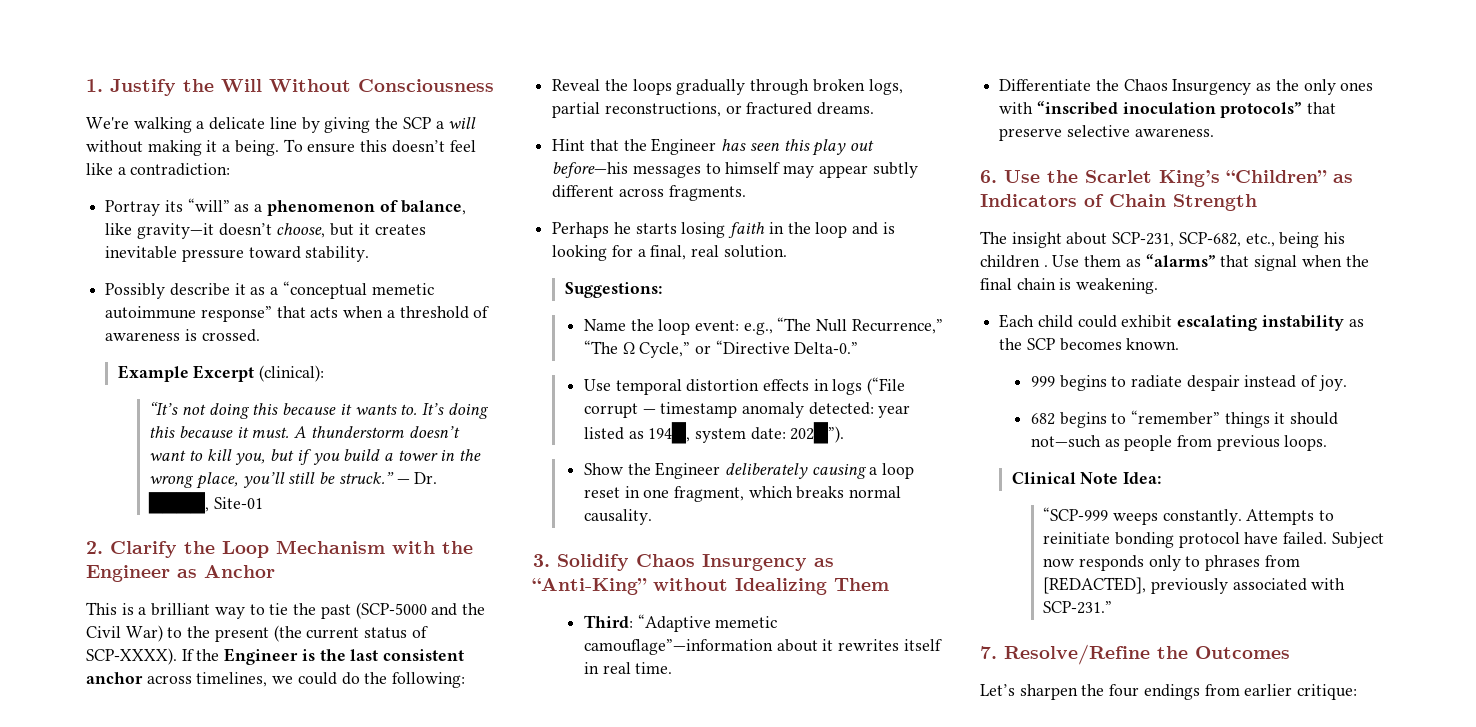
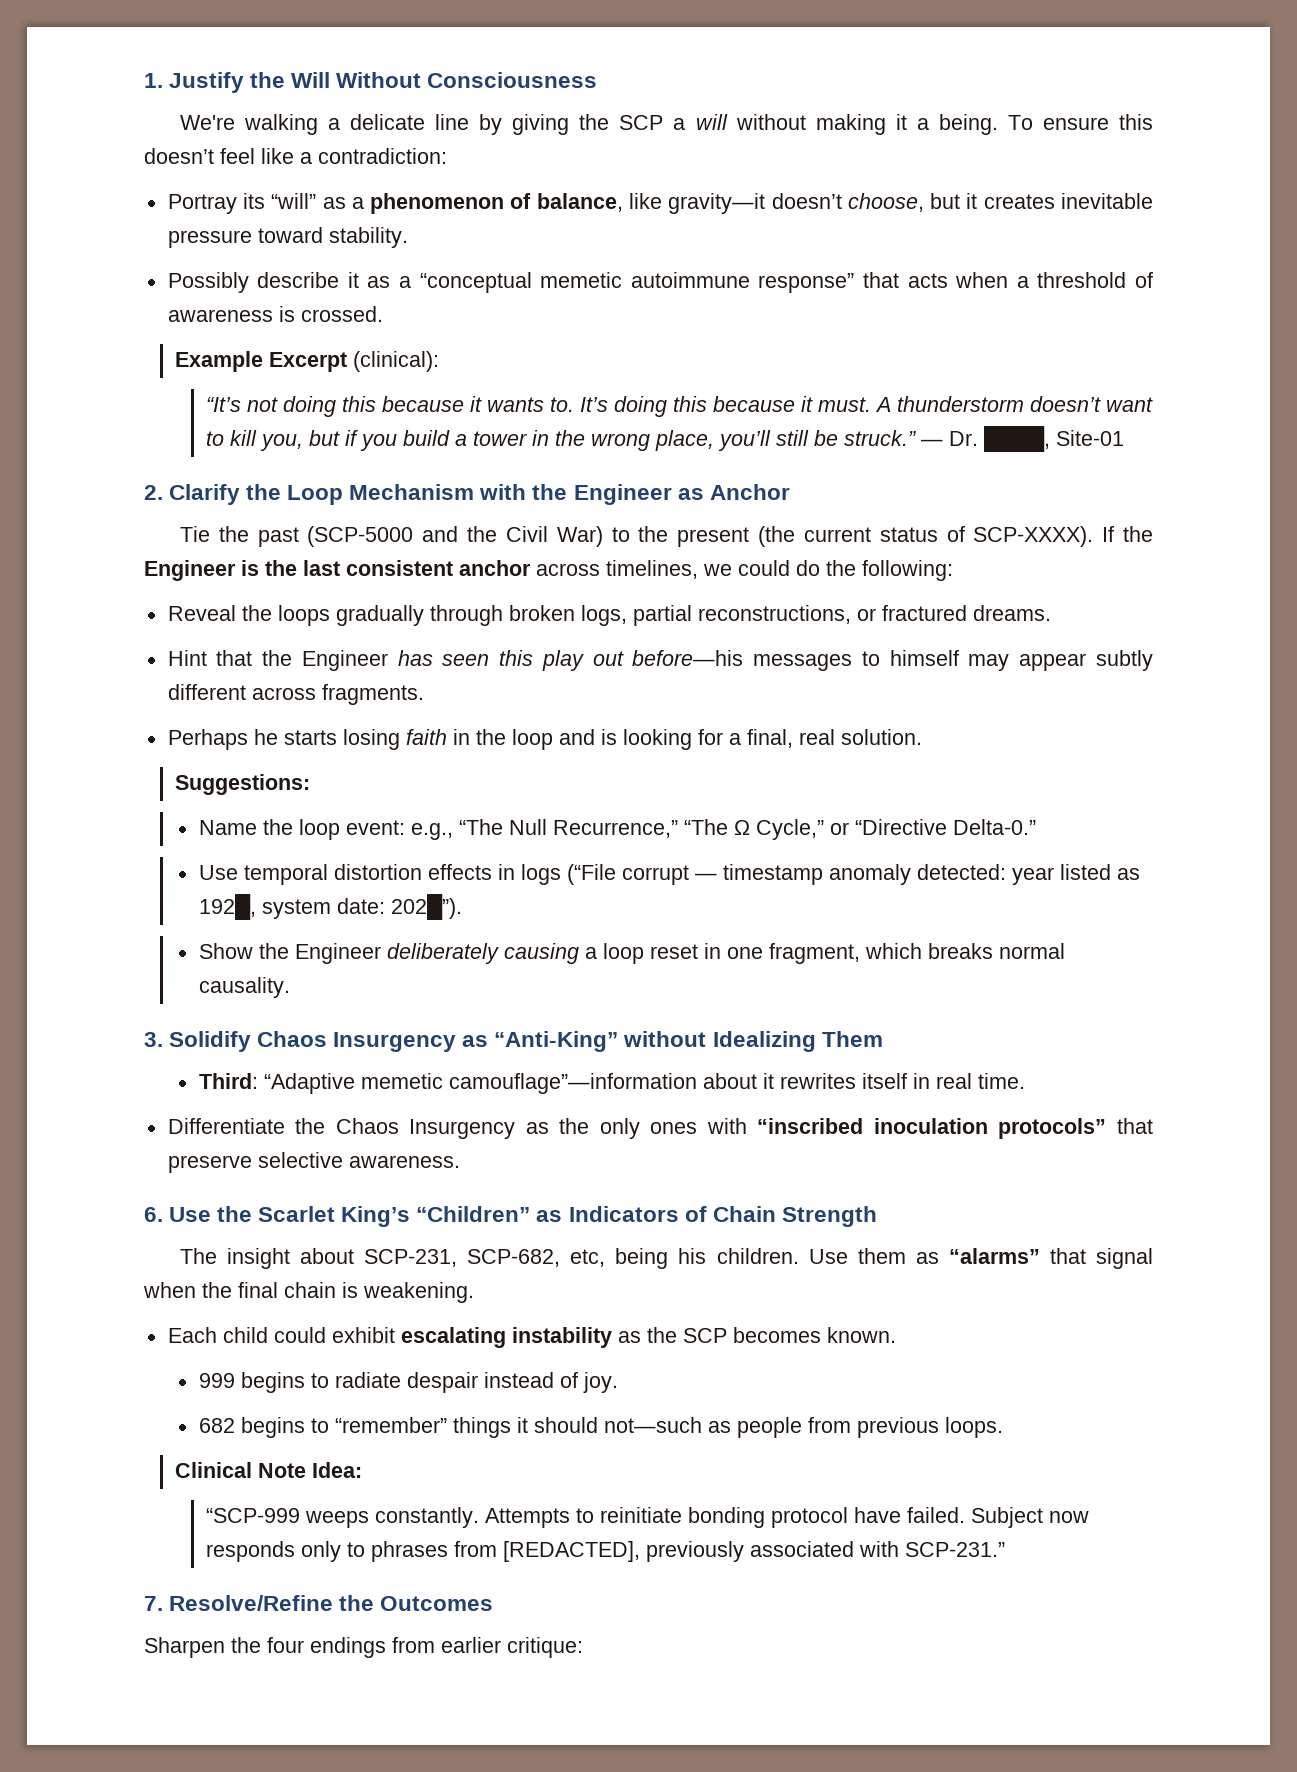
- This is a brilliant way to tie the past (SCP-5000 and the Civil War) to the present (the current status of SCP-XXXX).
+ Tie the past (SCP-5000 and the Civil War) to the present (the current status of SCP-XXXX).
- Use temporal distortion effects in logs (“File corrupt — timestamp anomaly detected: year listed as 194█, system date: 202█”).
+ Use temporal distortion effects in logs (“File corrupt — timestamp anomaly detected: year listed as 192█, system date: 202█”).
- The insight about SCP-231, SCP-682, etc., being his children .
+ The insight about SCP-231, SCP-682, etc, being his children.
- Let’s sharpen the four endings from earlier critique:
+ Sharpen the four endings from earlier critique:

